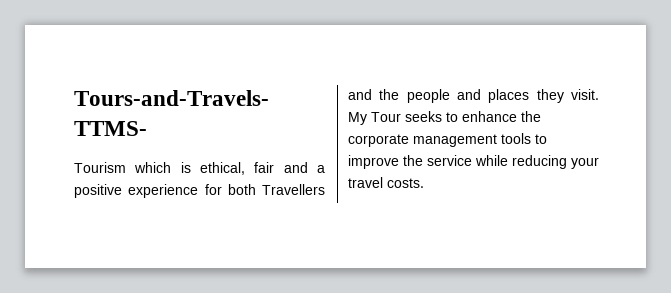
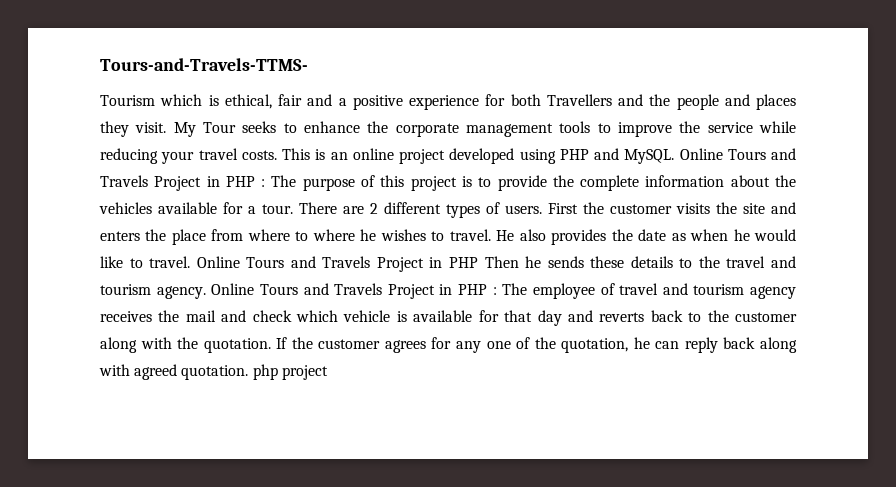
+ This is an online project developed using PHP and MySQL. Online Tours and Travels Project in PHP : The purpose of this project is to provide the complete information about the vehicles available for a tour. There are 2 different types of users. First the customer visits the site and enters the place from where to where he wishes to travel. He also provides the date as when he would like to travel. Online Tours and Travels Project in PHP Then he sends these details to the travel and tourism agency. Online Tours and Travels Project in PHP : The employee of travel and tourism agency receives the mail and check which vehicle is available for that day and reverts back to the customer along with the quotation. If the customer agrees for any one of the quotation, he can reply back along with agreed quotation. php project

